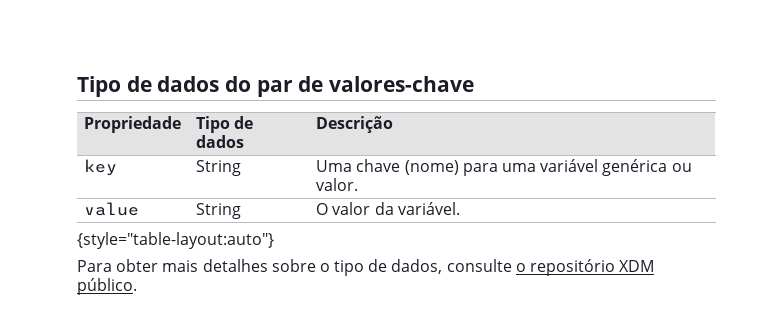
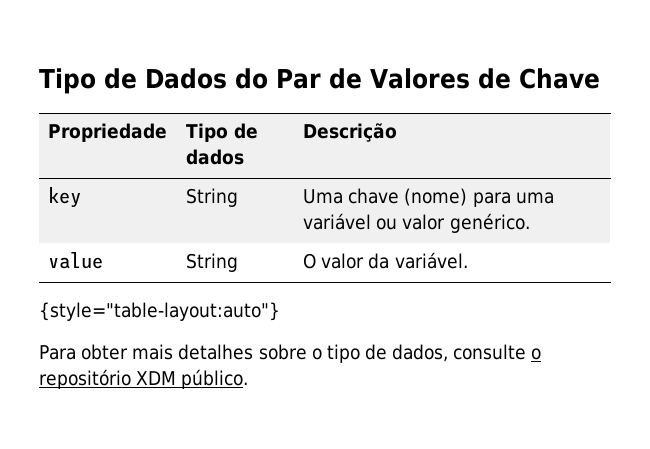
- Tipo de dados do par de valores-chave
+ Tipo de Dados do Par de Valores de Chave
- key | String | Uma chave (nome) para uma variável genérica ou valor.
+ key | String | Uma chave (nome) para uma variável ou valor genérico.

